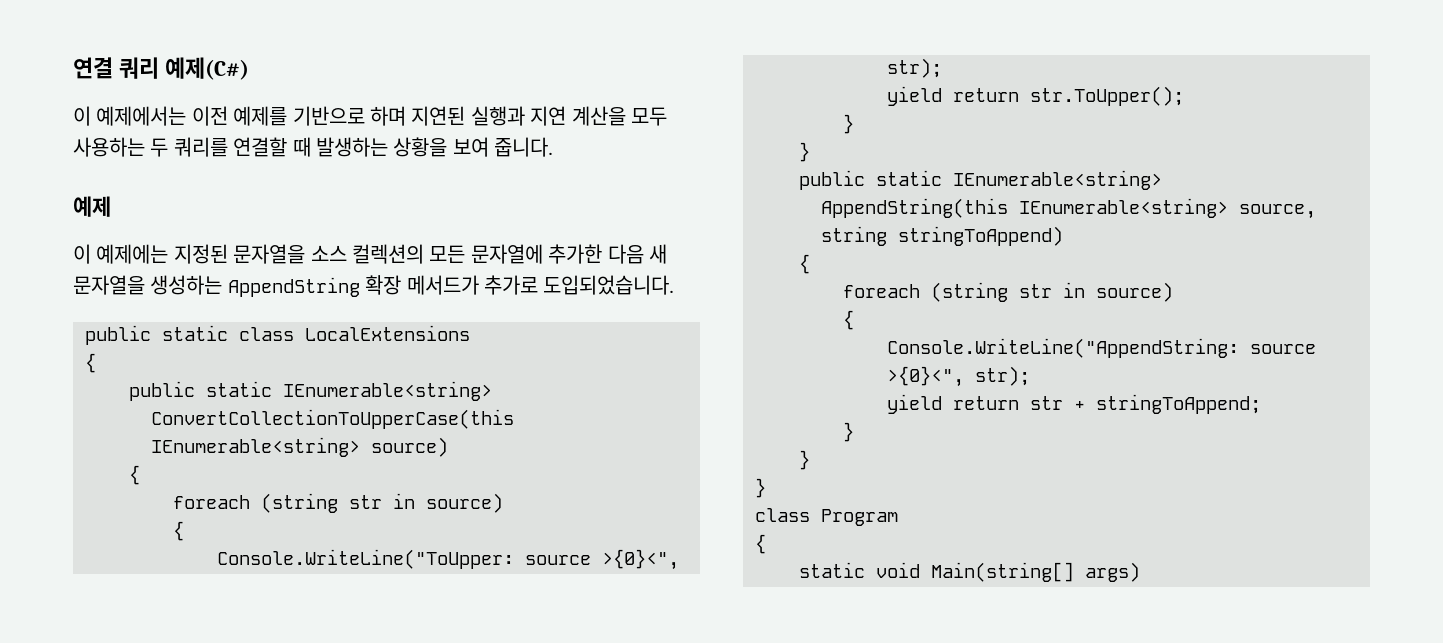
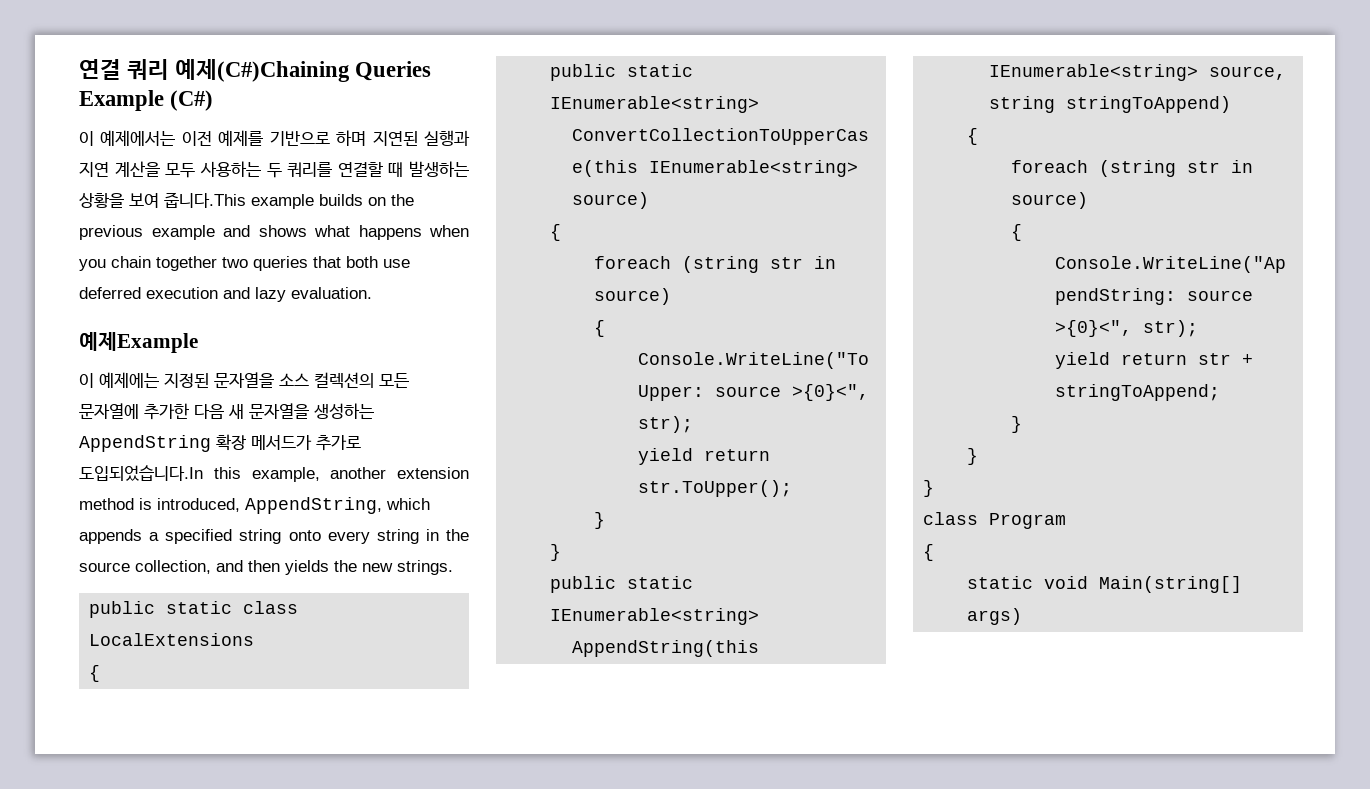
- 연결 쿼리 예제(C#)
+ 연결 쿼리 예제(C#)Chaining Queries Example (C#)
- 이 예제에서는 이전 예제를 기반으로 하며 지연된 실행과 지연 계산을 모두 사용하는 두 쿼리를 연결할 때 발생하는 상황을 보여 줍니다.
- 예제
+ 이 예제에서는 이전 예제를 기반으로 하며 지연된 실행과 지연 계산을 모두 사용하는 두 쿼리를 연결할 때 발생하는 상황을 보여 줍니다.This example builds on the previous example and shows what happens when you chain together two queries that both use deferred execution and lazy evaluation.
+ 예제Example
- 이 예제에는 지정된 문자열을 소스 컬렉션의 모든 문자열에 추가한 다음 새 문자열을 생성하는 AppendString 확장 메서드가 추가로 도입되었습니다.
+ 이 예제에는 지정된 문자열을 소스 컬렉션의 모든 문자열에 추가한 다음 새 문자열을 생성하는 AppendString 확장 메서드가 추가로 도입되었습니다.In this example, another extension method is introduced, AppendString, which appends a specified string onto every string in the source collection, and then yields the new strings.

